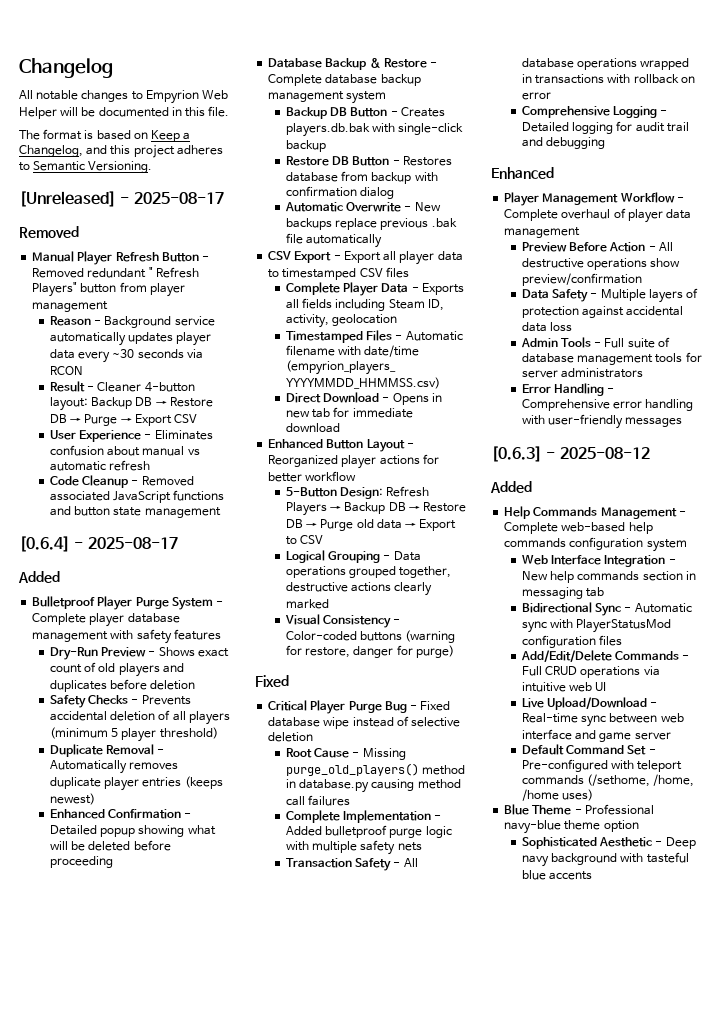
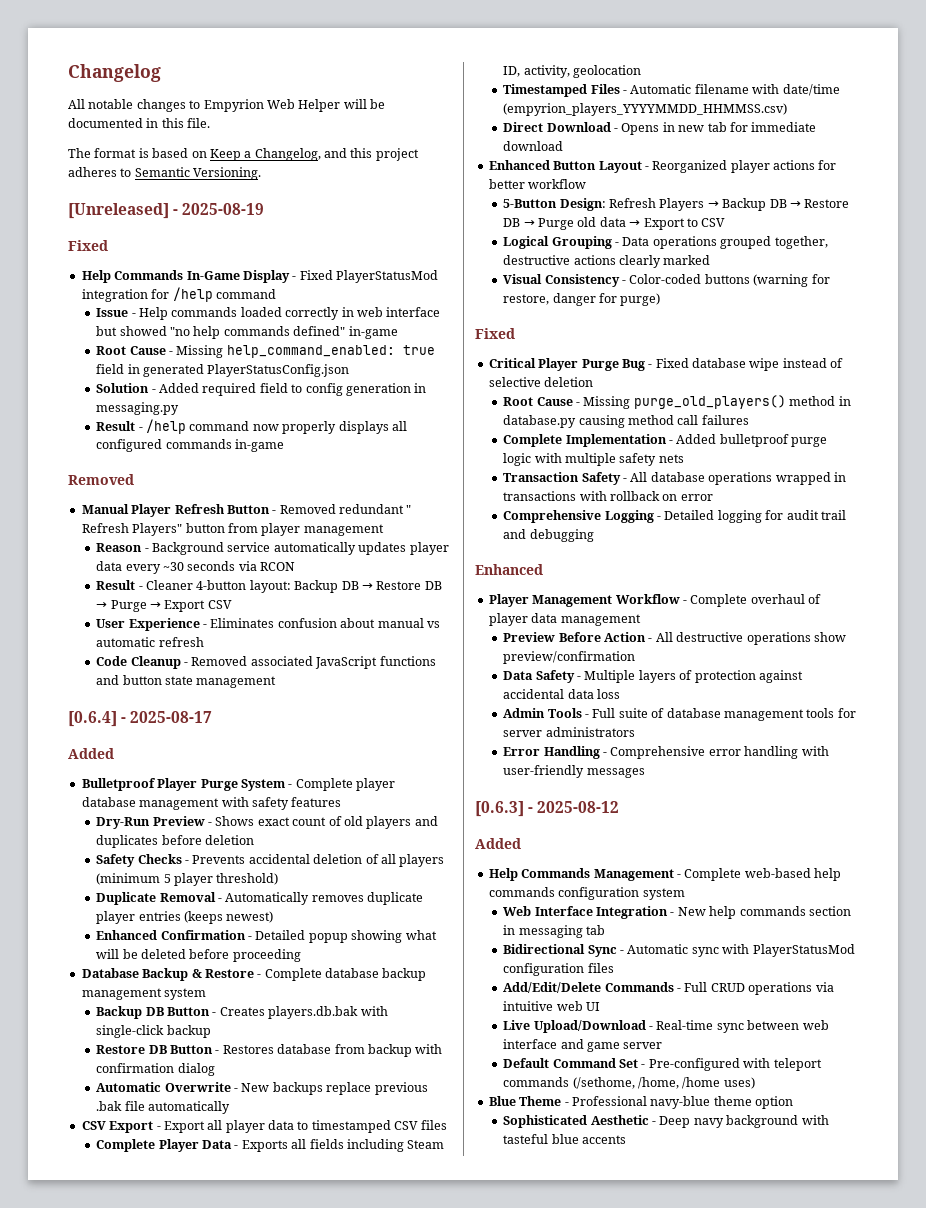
- [Unreleased] - 2025-08-17
+ [Unreleased] - 2025-08-19
+ Fixed
+ Help Commands In-Game Display - Fixed PlayerStatusMod integration for /help command
+ Issue - Help commands loaded correctly in web interface but showed "no help commands defined" in-game
+ Root Cause - Missing help_command_enabled: true field in generated PlayerStatusConfig.json
+ Solution - Added required field to config generation in messaging.py
+ Result - /help command now properly displays all configured commands in-game

